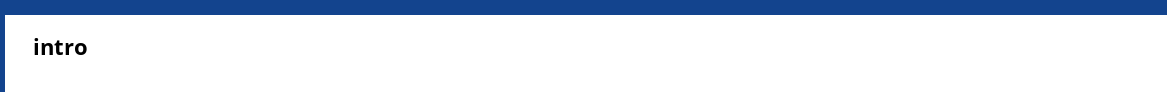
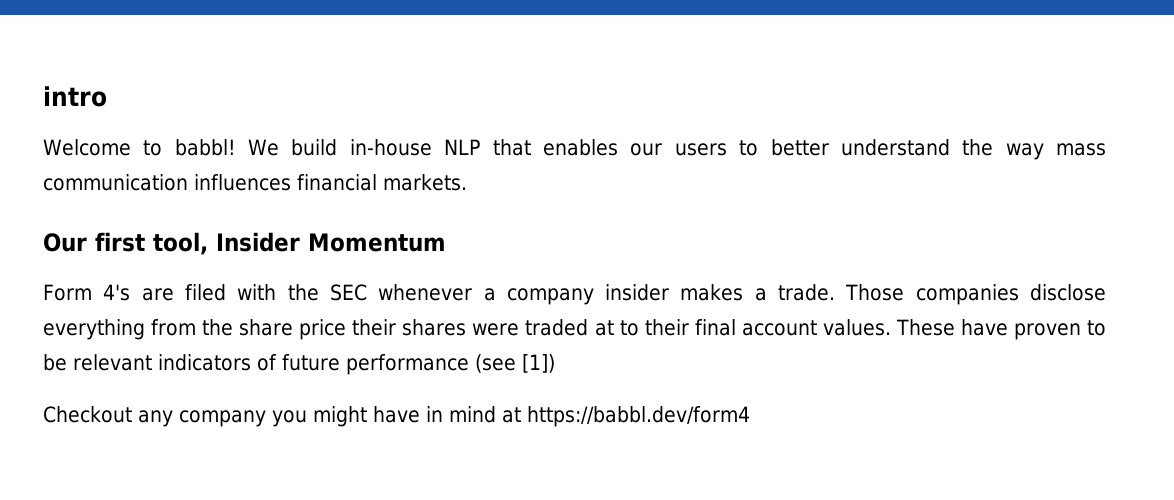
+ Welcome to babbl! We build in-house NLP that enables our users to better understand the way mass communication influences financial markets.
+ Our first tool, Insider Momentum
+ Form 4's are filed with the SEC whenever a company insider makes a trade. Those companies disclose everything from the share price their shares were traded at to their final account values. These have proven to be relevant indicators of future performance (see [1])
+ Checkout any company you might have in mind at https://babbl.dev/form4

